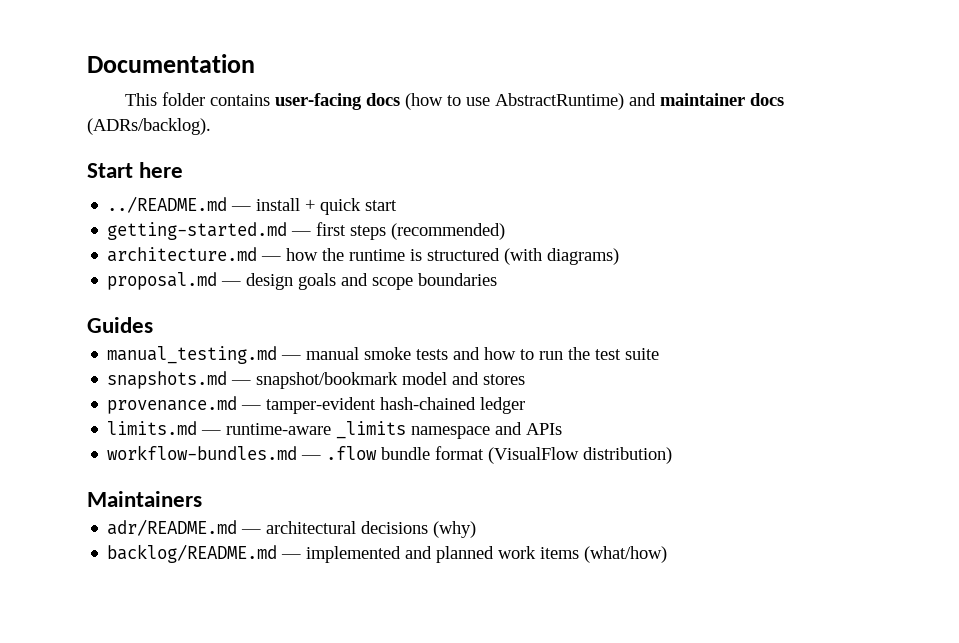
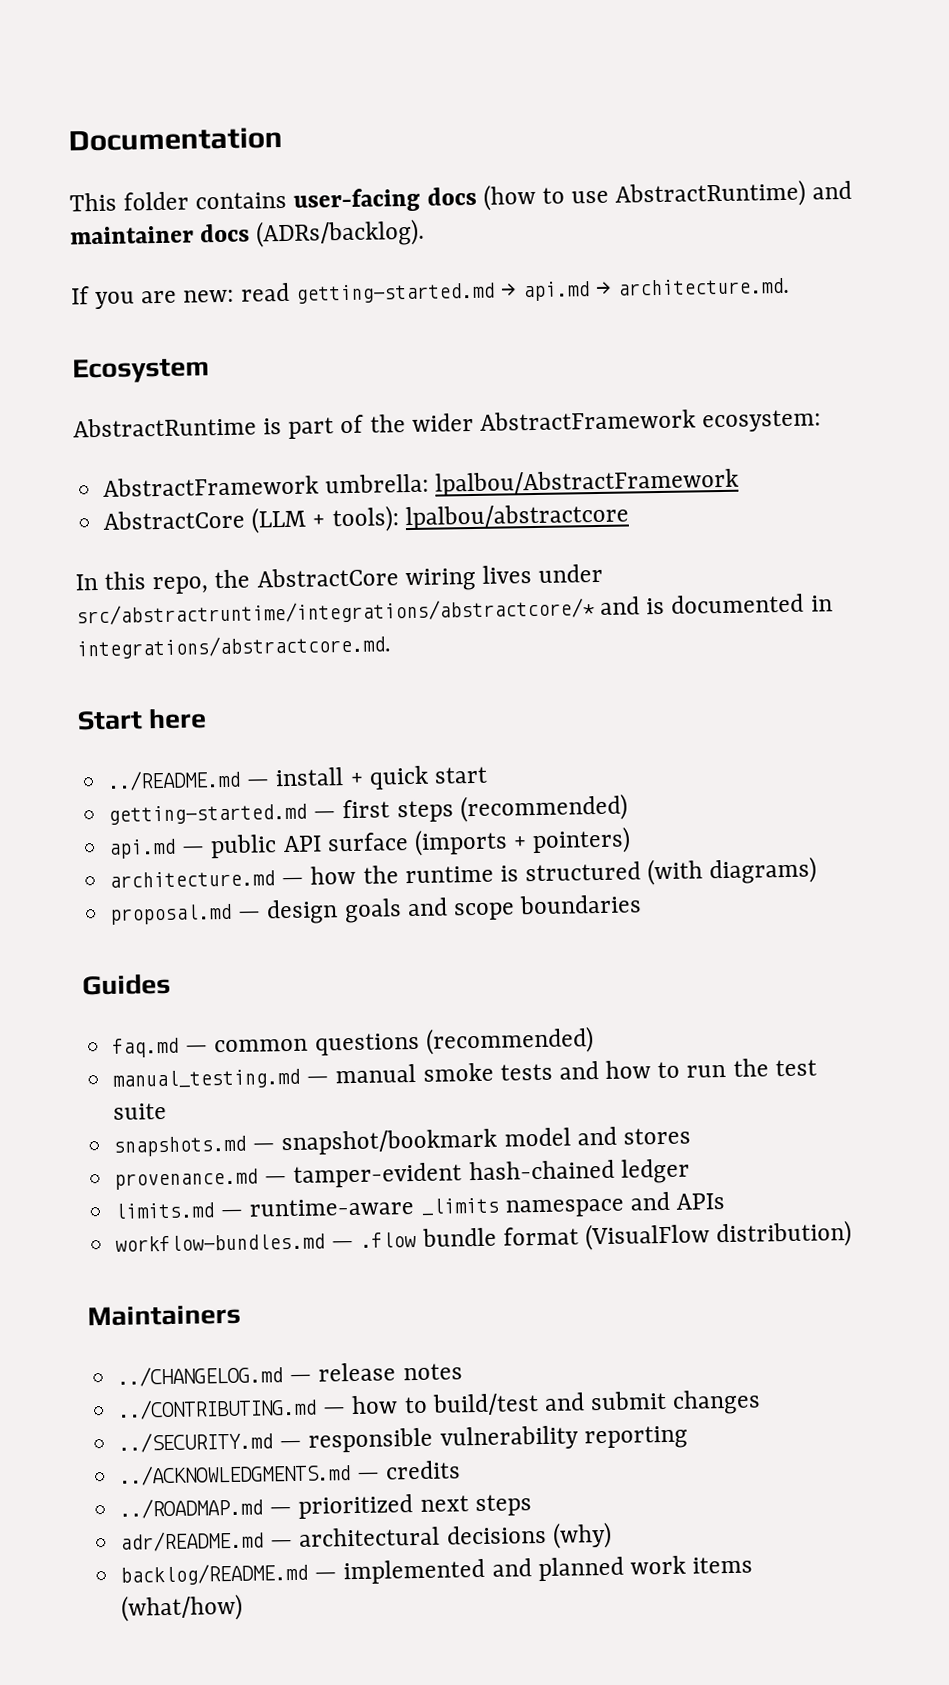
+ If you are new: read getting-started.md → api.md → architecture.md.
+ Ecosystem
+ AbstractRuntime is part of the wider AbstractFramework ecosystem:
+ AbstractFramework umbrella: lpalbou/AbstractFramework
+ AbstractCore (LLM + tools): lpalbou/abstractcore
+ In this repo, the AbstractCore wiring lives under src/abstractruntime/integrations/abstractcore/* and is documented in integrations/abstractcore.md.
+ api.md — public API surface (imports + pointers)
+ faq.md — common questions (recommended)
+ ../CHANGELOG.md — release notes
+ ../CONTRIBUTING.md — how to build/test and submit changes
+ ../SECURITY.md — responsible vulnerability reporting
+ ../ACKNOWLEDGMENTS.md — credits
+ ../ROADMAP.md — prioritized next steps

